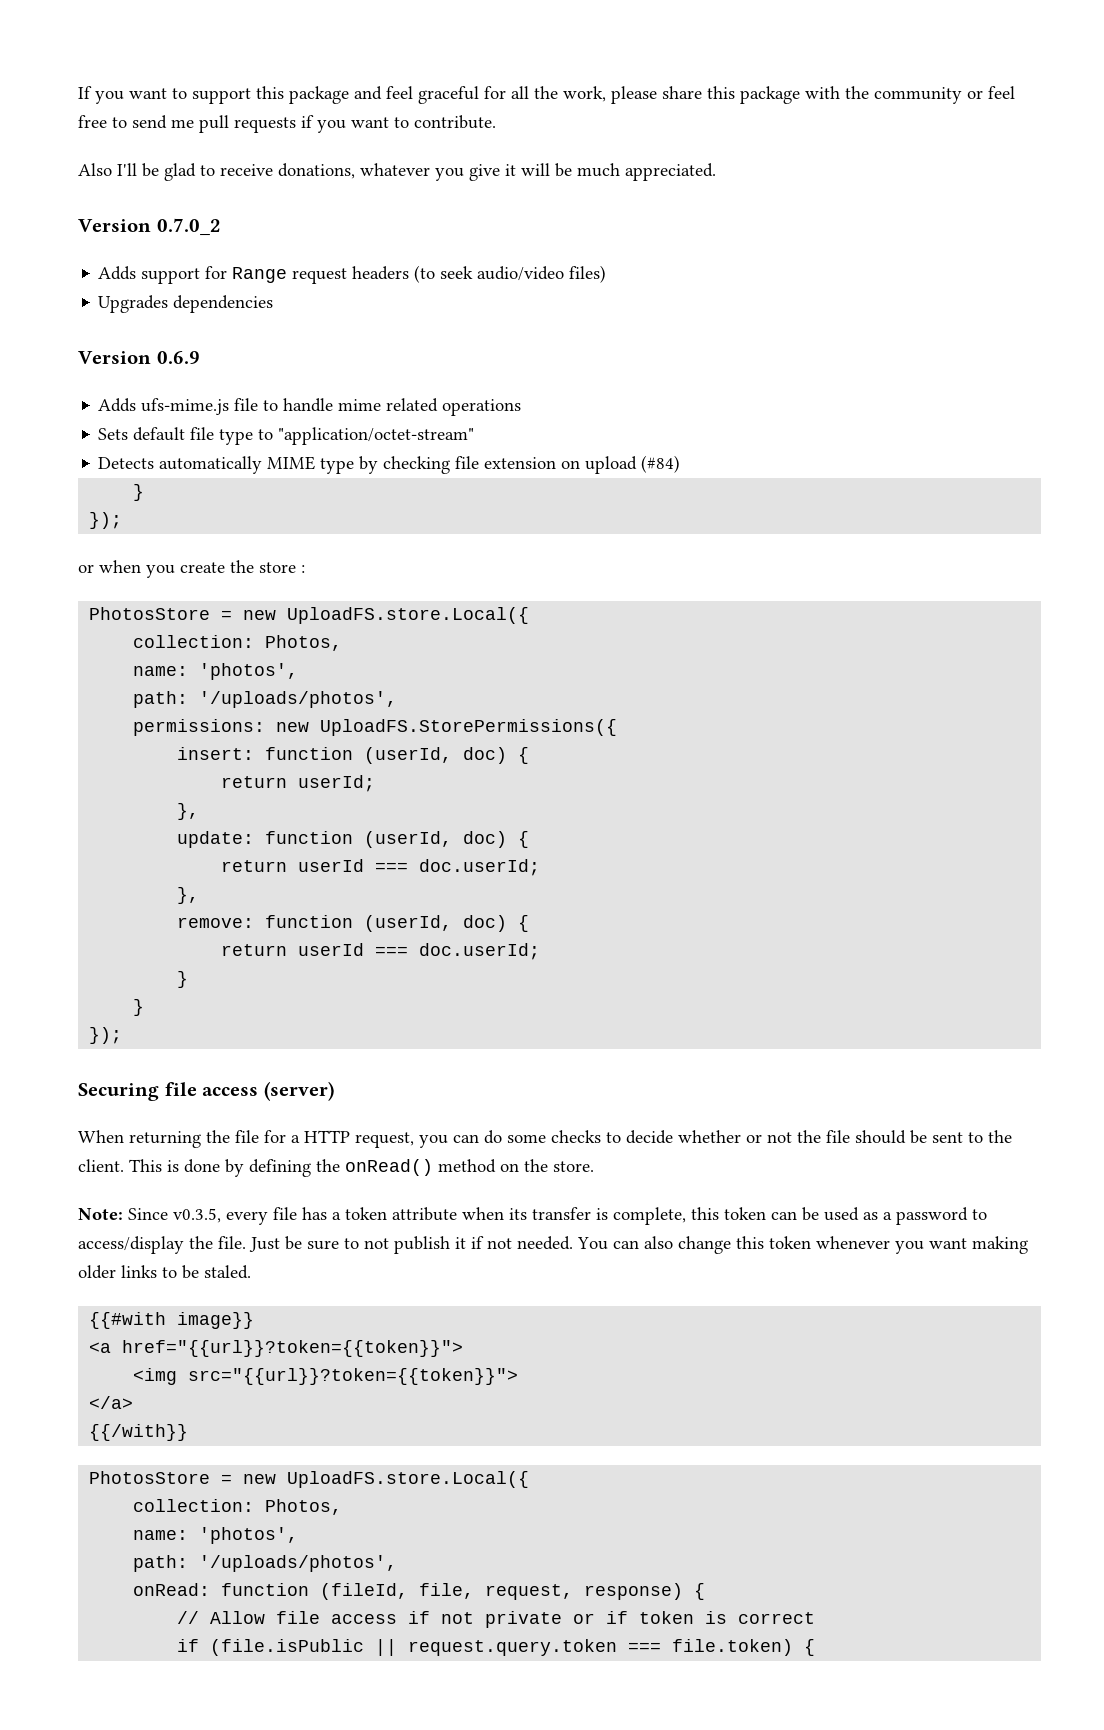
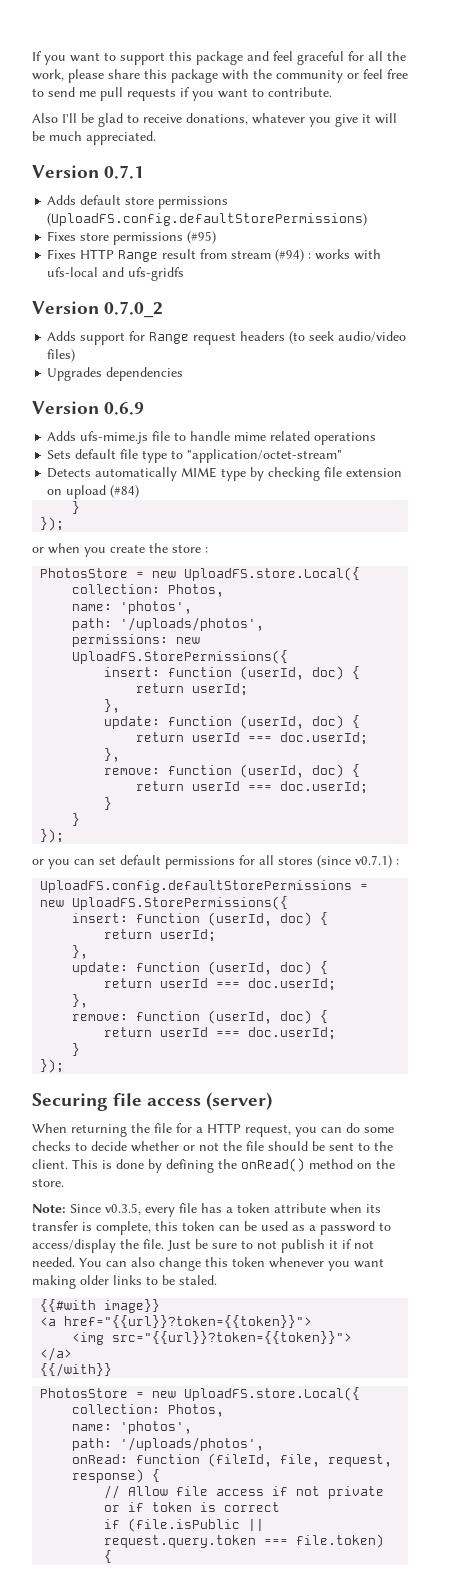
+ Version 0.7.1
+ Adds default store permissions (UploadFS.config.defaultStorePermissions)
+ Fixes store permissions (#95)
+ Fixes HTTP Range result from stream (#94) : works with ufs-local and ufs-gridfs
+ or you can set default permissions for all stores (since v0.7.1) :
+ UploadFS.config.defaultStorePermissions = new UploadFS.StorePermissions({
+ insert: function (userId, doc) {
+ return userId;
+ },
+ update: function (userId, doc) {
+ return userId === doc.userId;
+ },
+ remove: function (userId, doc) {
+ return userId === doc.userId;
+ }
+ });

